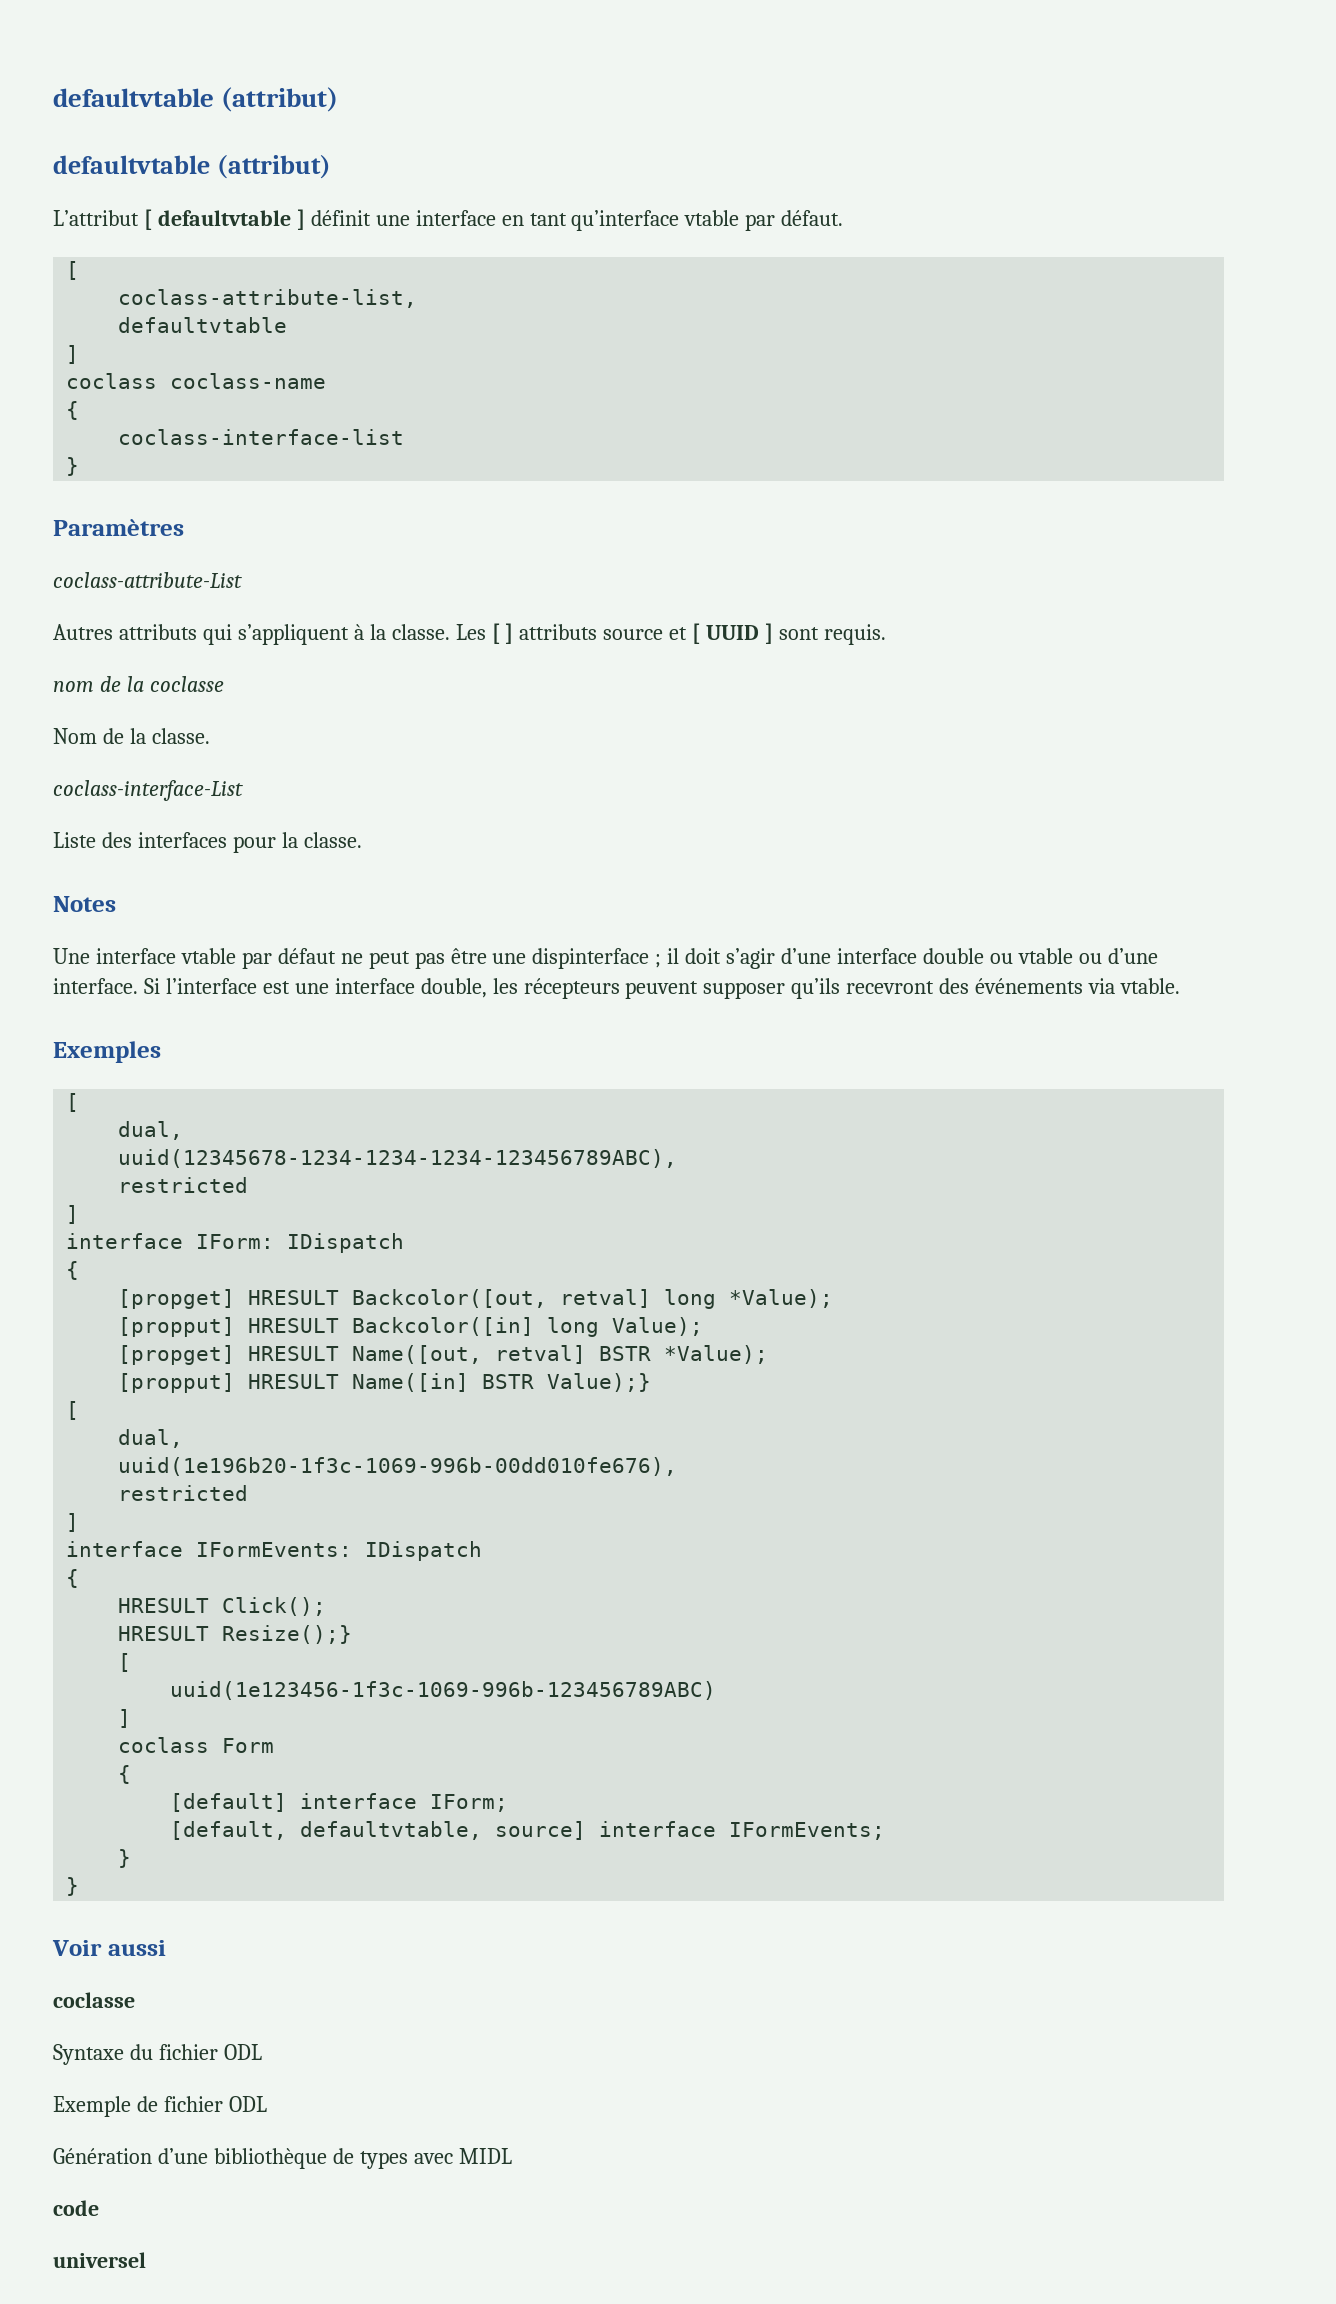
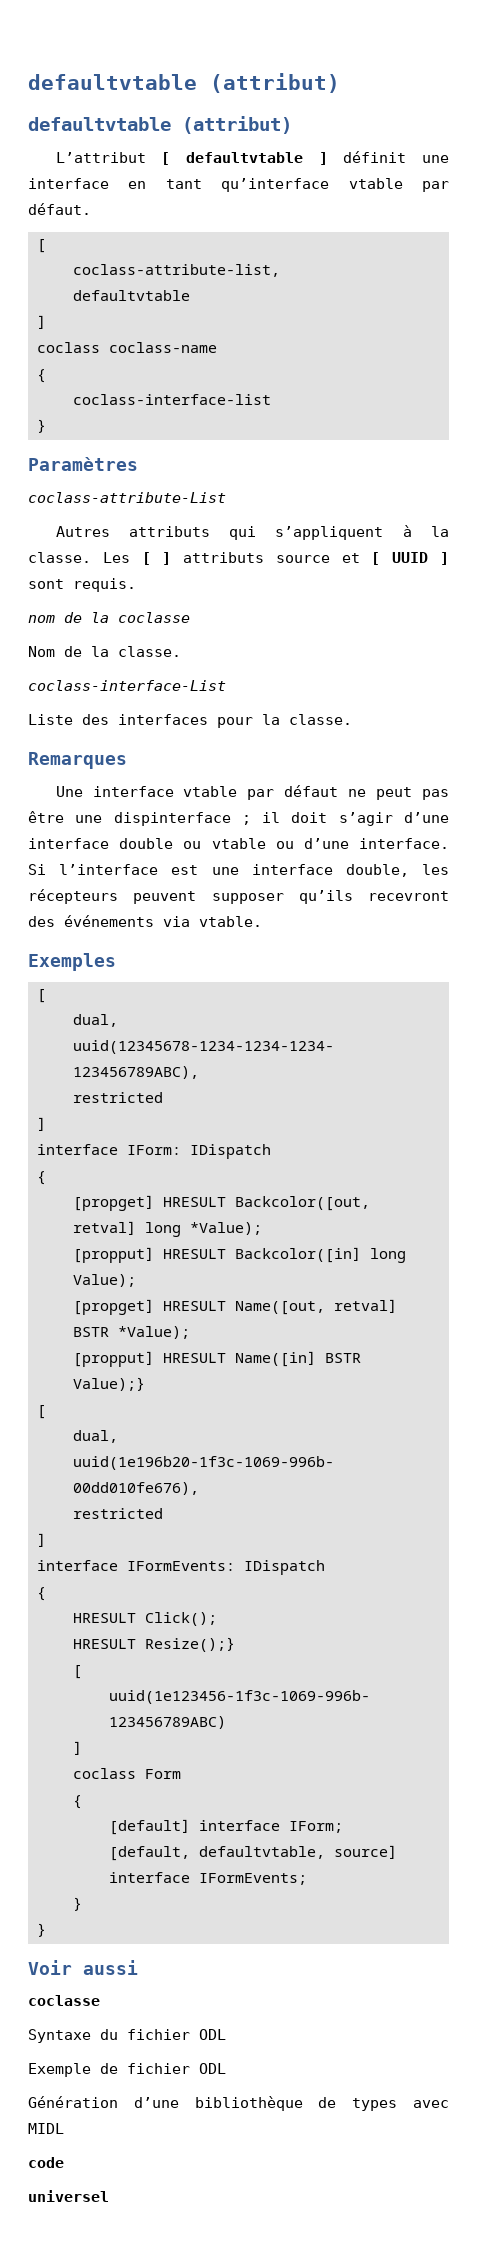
- Notes
+ Remarques

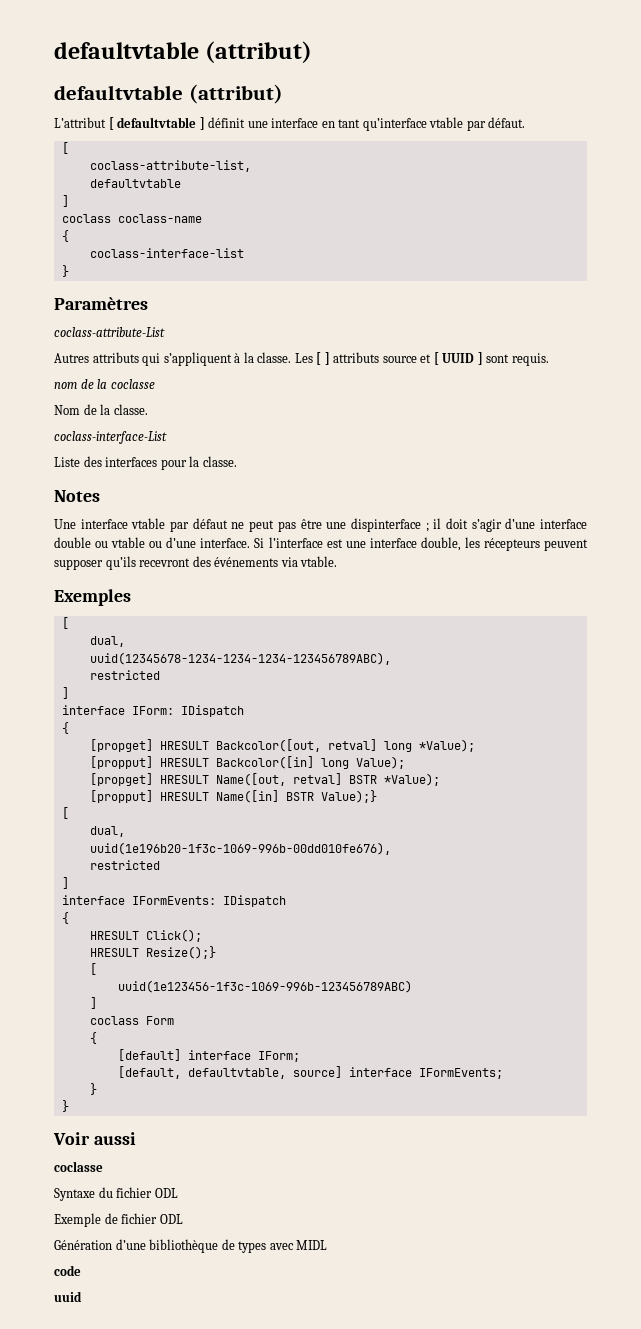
- Remarques
+ Notes
- universel
+ uuid

